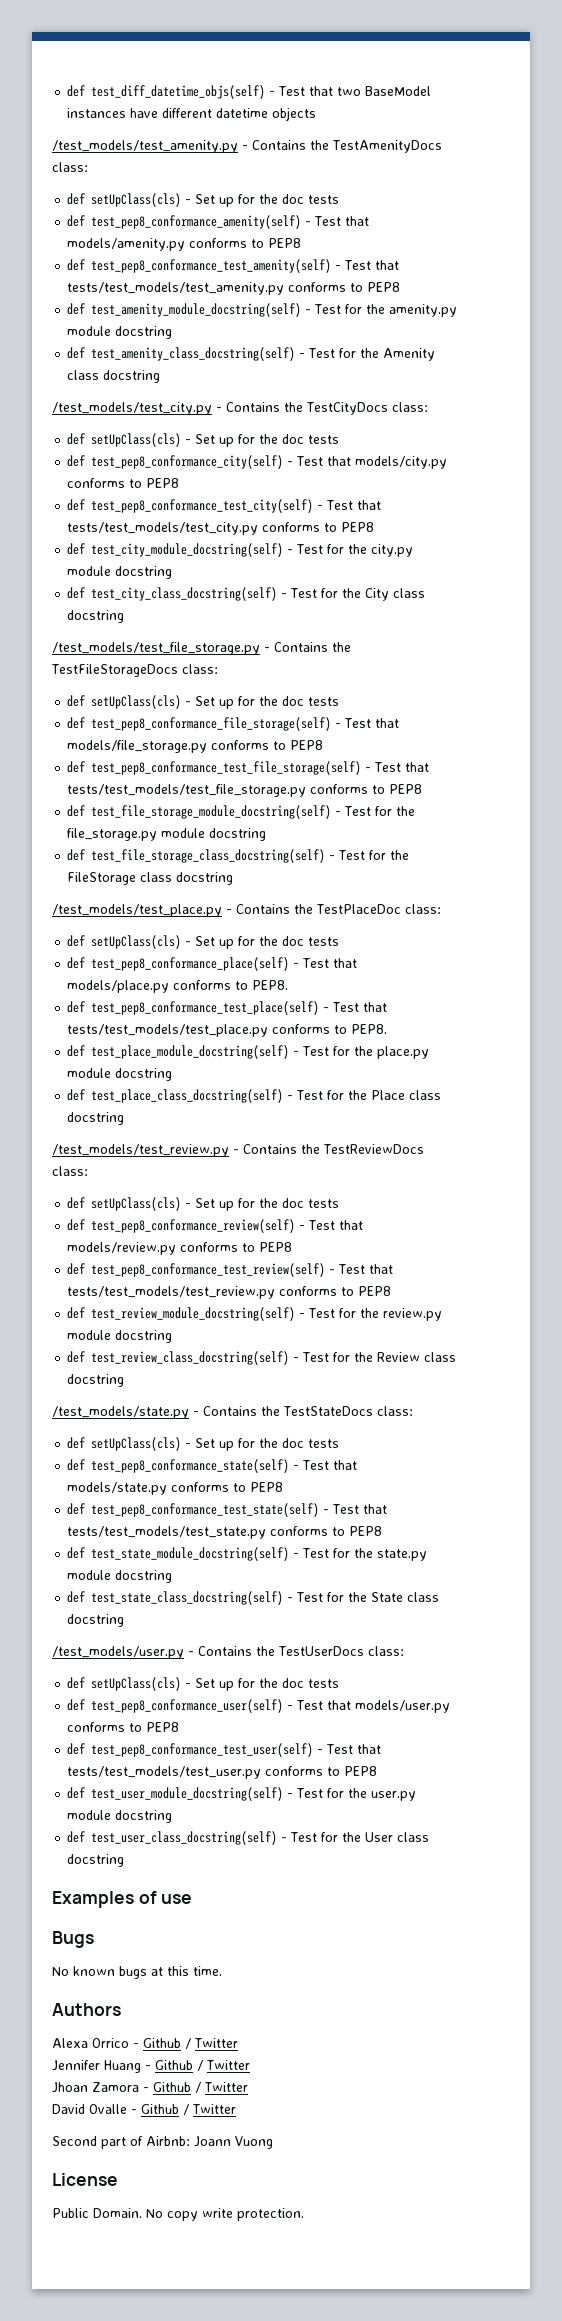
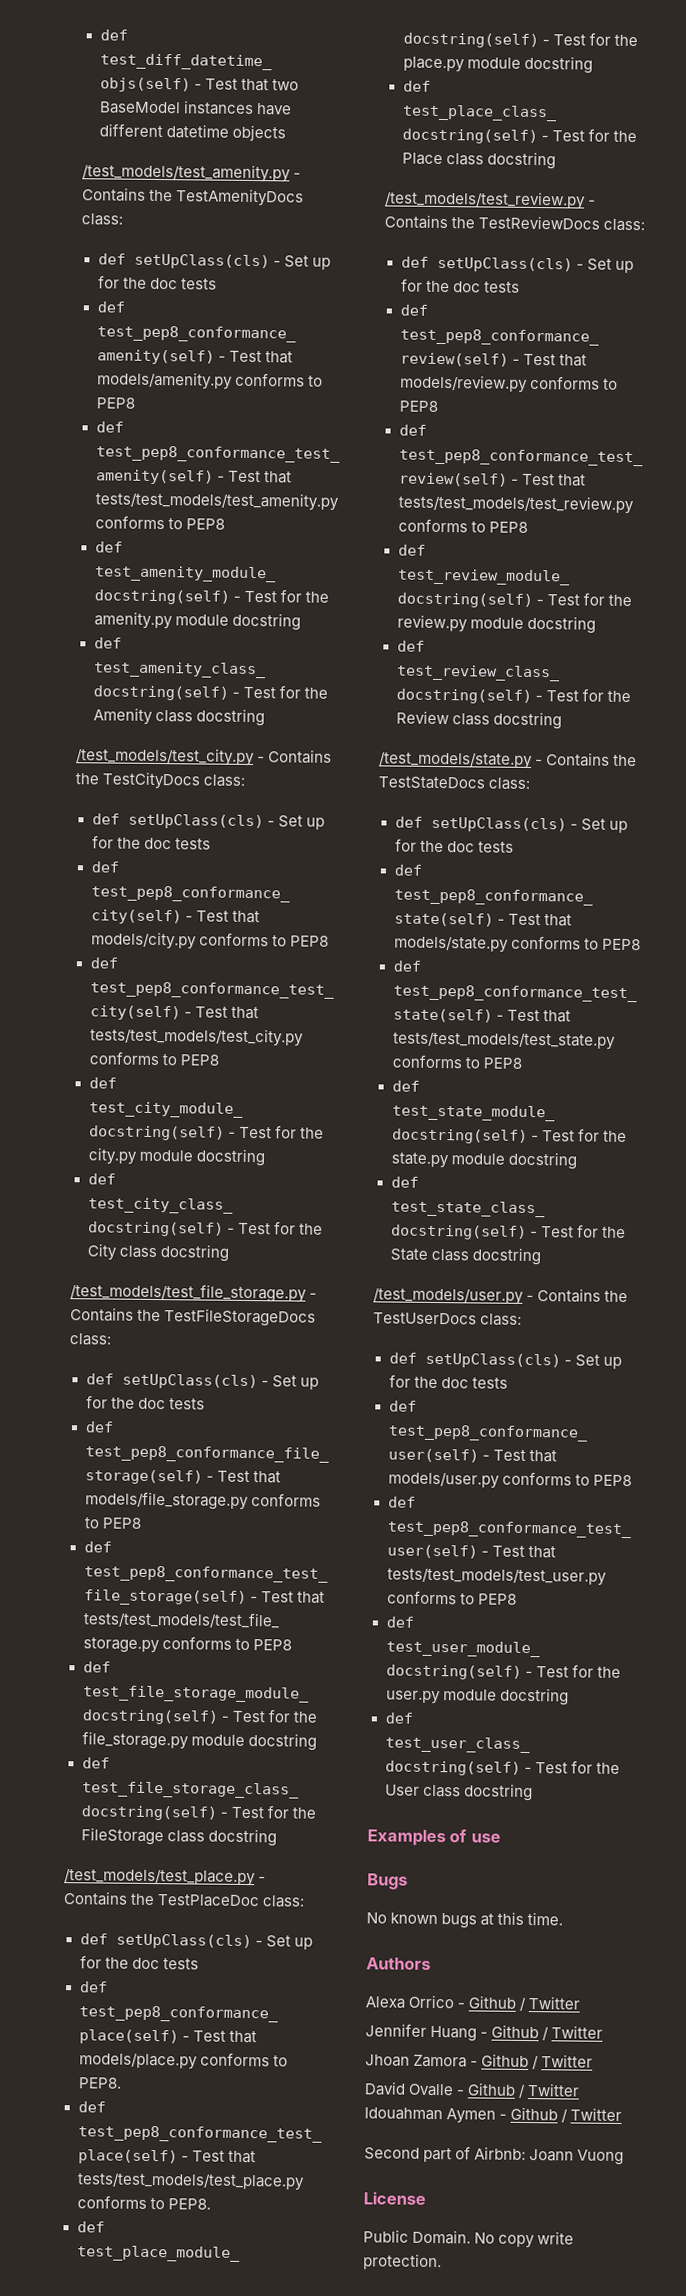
- David Ovalle - Github / Twitter
+ David Ovalle - Github / Twitter Idouahman Aymen - Github / Twitter

